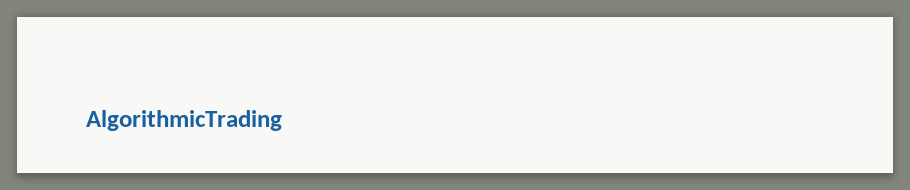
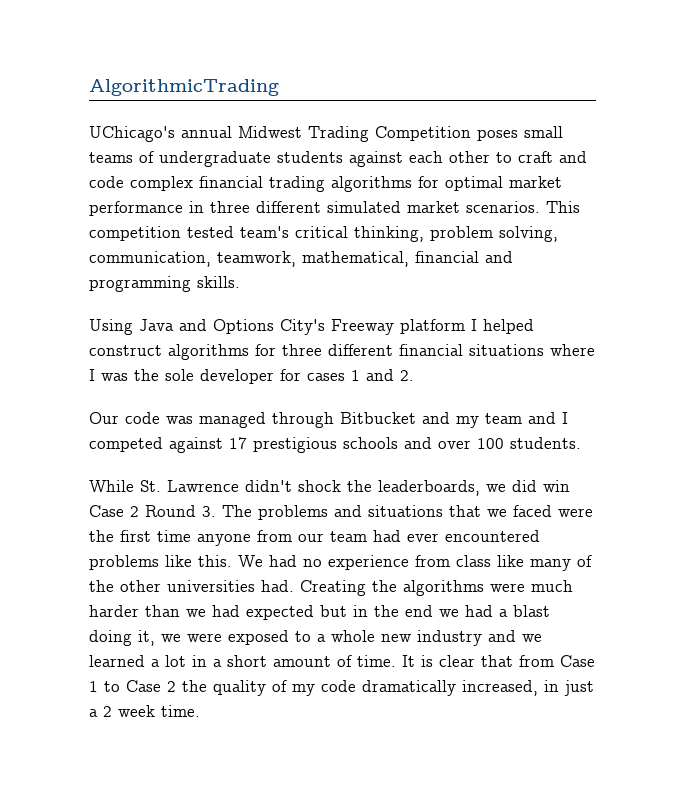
+ UChicago's annual Midwest Trading Competition poses small teams of undergraduate students against each other to craft and code complex financial trading algorithms for optimal market performance in three different simulated market scenarios. This competition tested team's critical thinking, problem solving, communication, teamwork, mathematical, financial and programming skills.
+ Using Java and Options City's Freeway platform I helped construct algorithms for three different financial situations where I was the sole developer for cases 1 and 2.
+ Our code was managed through Bitbucket and my team and I competed against 17 prestigious schools and over 100 students.
+ While St. Lawrence didn't shock the leaderboards, we did win Case 2 Round 3. The problems and situations that we faced were the first time anyone from our team had ever encountered problems like this. We had no experience from class like many of the other universities had. Creating the algorithms were much harder than we had expected but in the end we had a blast doing it, we were exposed to a whole new industry and we learned a lot in a short amount of time. It is clear that from Case 1 to Case 2 the quality of my code dramatically increased, in just a 2 week time.

